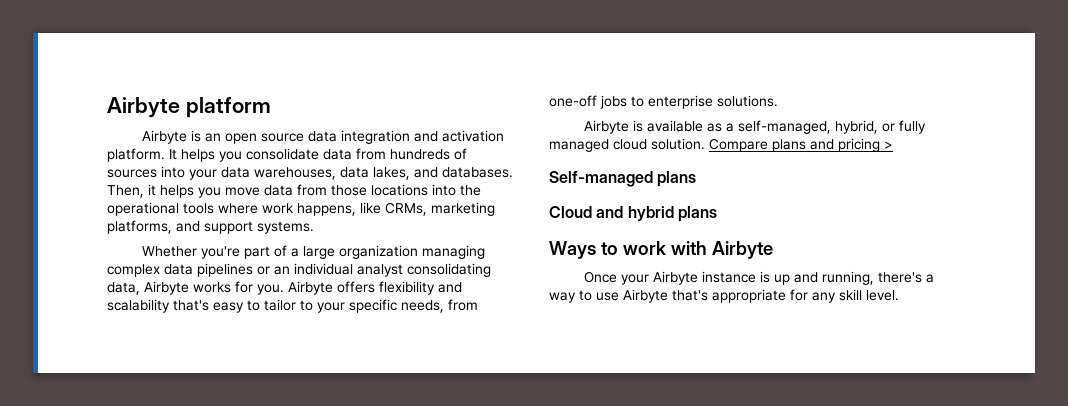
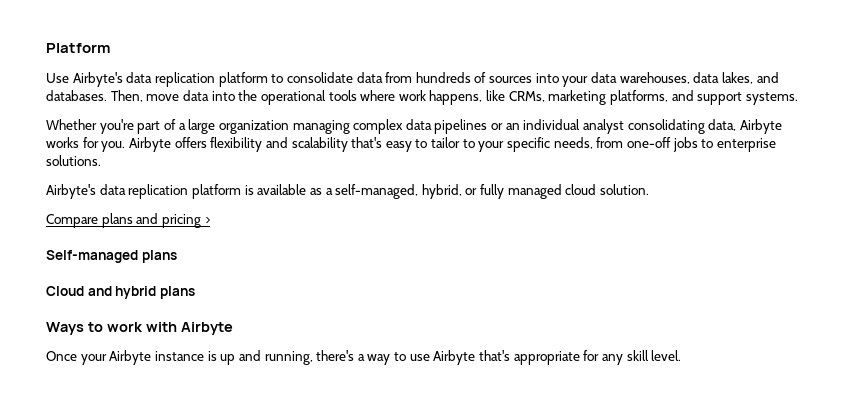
- Airbyte platform
- Airbyte is an open source data integration and activation platform. It helps you consolidate data from hundreds of sources into your data warehouses, data lakes, and databases.
+ Platform
+ Use Airbyte's data replication platform to consolidate data from hundreds of sources into your data warehouses, data lakes, and databases.
- Then, it helps you move data from those locations into the operational tools where work happens, like CRMs, marketing platforms, and support systems.
+ Then, move data into the operational tools where work happens, like CRMs, marketing platforms, and support systems.
- Airbyte is available as a self-managed, hybrid, or fully managed cloud solution. Compare plans and pricing >
+ Airbyte's data replication platform is available as a self-managed, hybrid, or fully managed cloud solution.
+ Compare plans and pricing >

